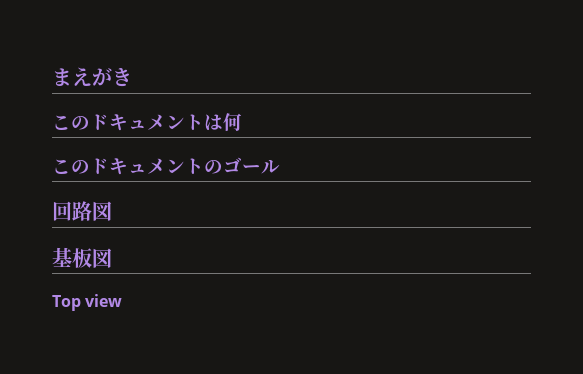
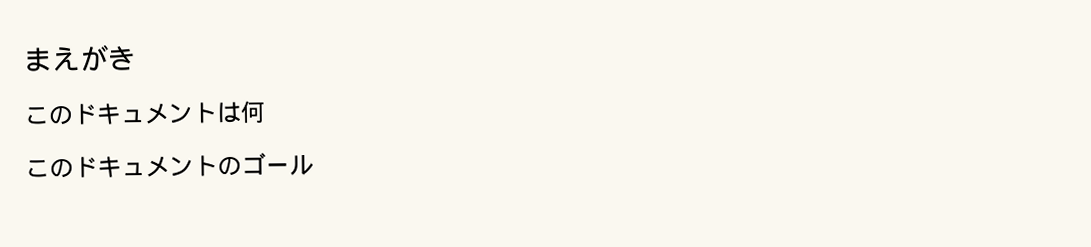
- 回路図
- 基板図
- Top view

